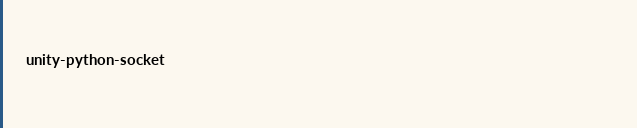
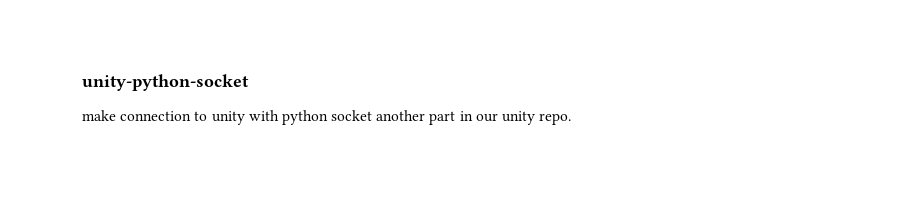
+ make connection to unity with python socket another part in our unity repo.

